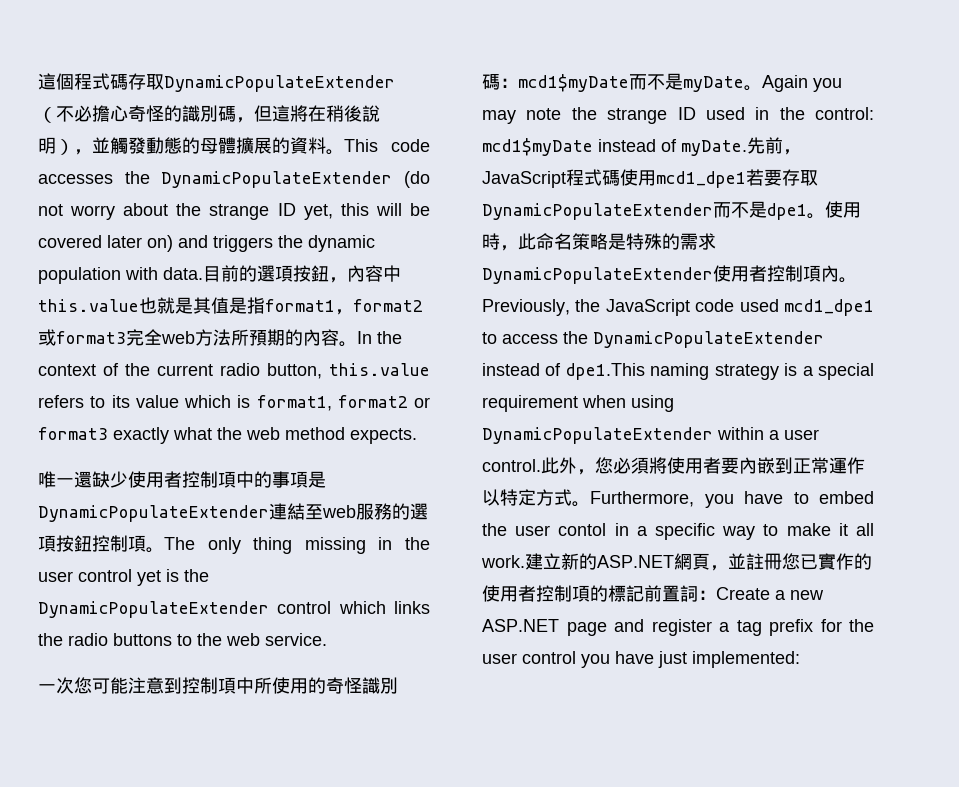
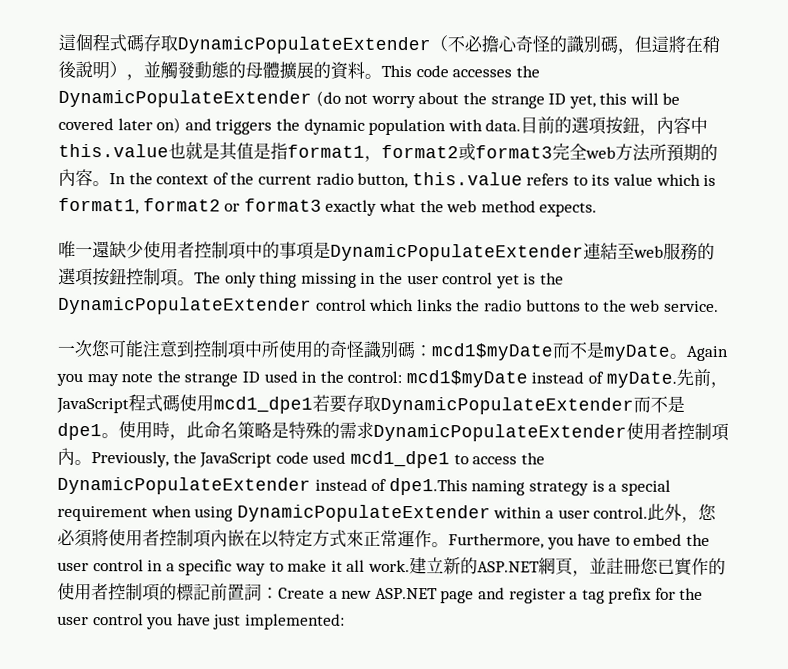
- 此外，您必須將使用者要內嵌到正常運作以特定方式。
+ 此外，您必須將使用者控制項內嵌在以特定方式來正常運作。
- Furthermore, you have to embed the user contol in a specific way to make it all work.
+ Furthermore, you have to embed the user control in a specific way to make it all work.

